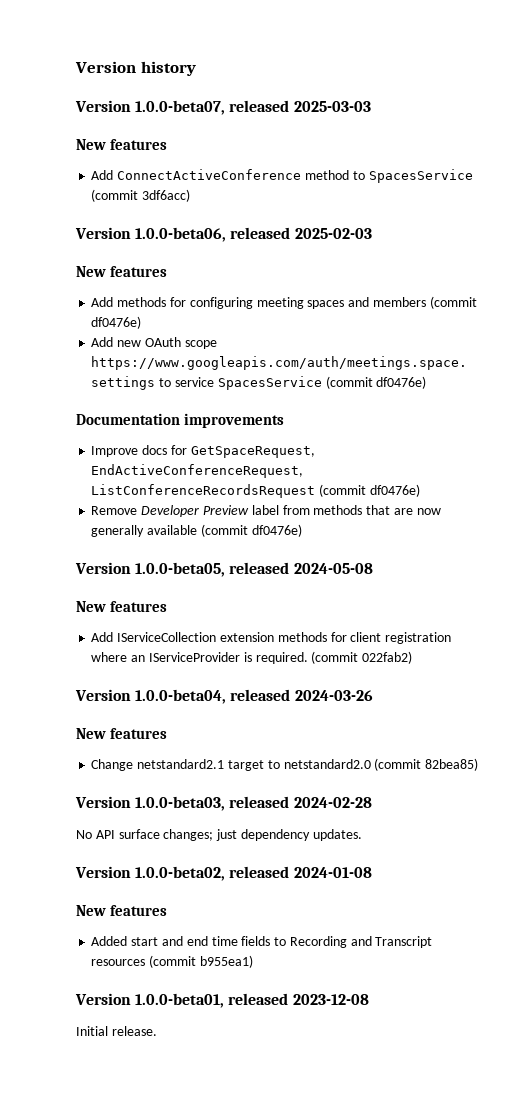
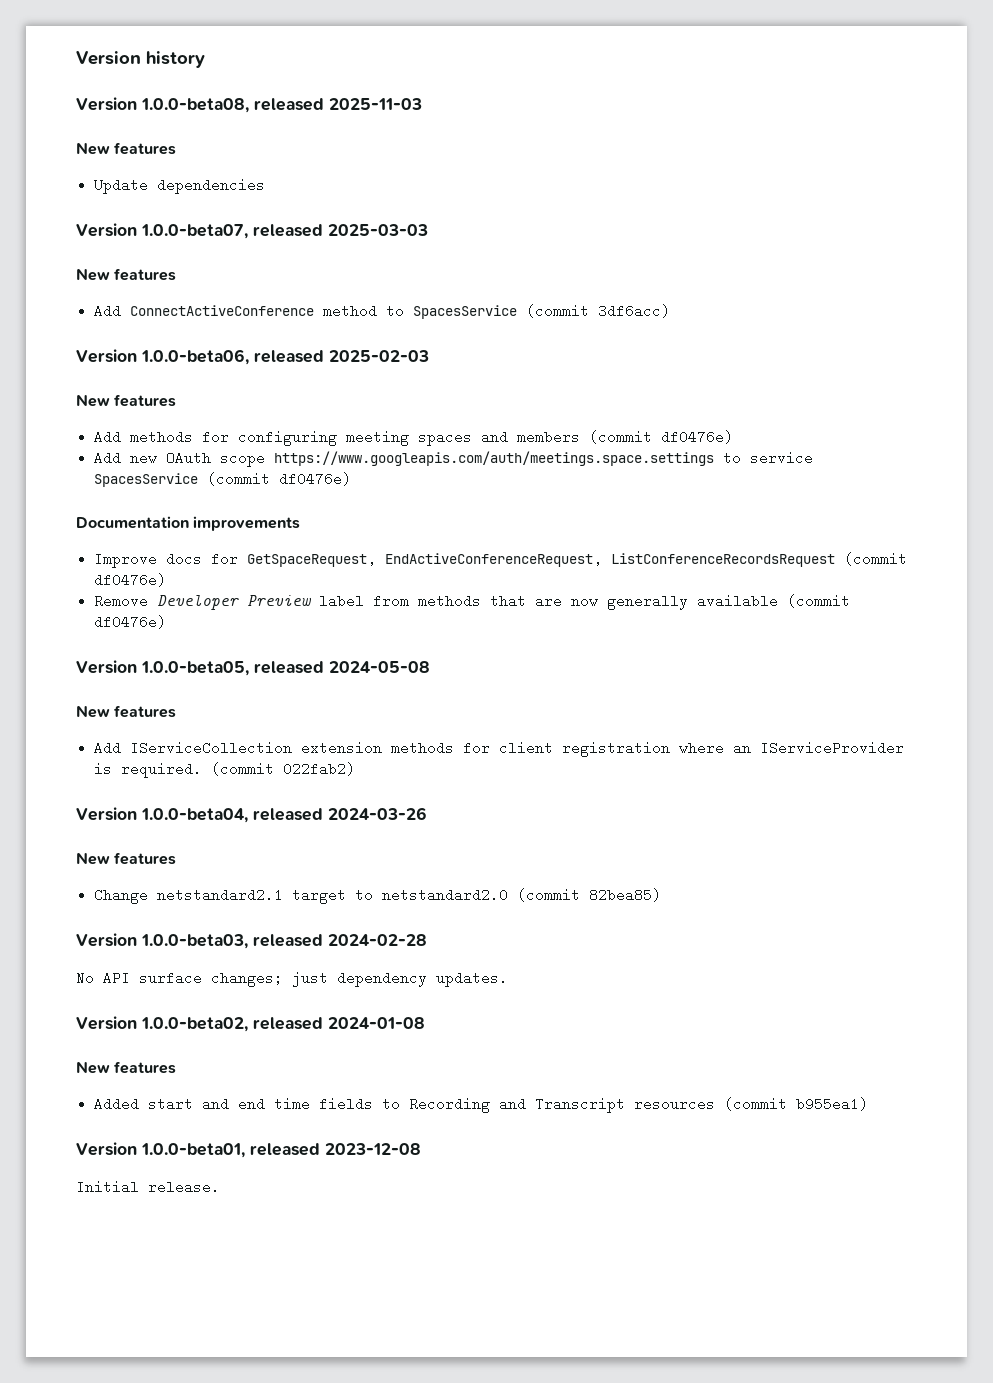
+ Version 1.0.0-beta08, released 2025-11-03
+ New features
+ Update dependencies

